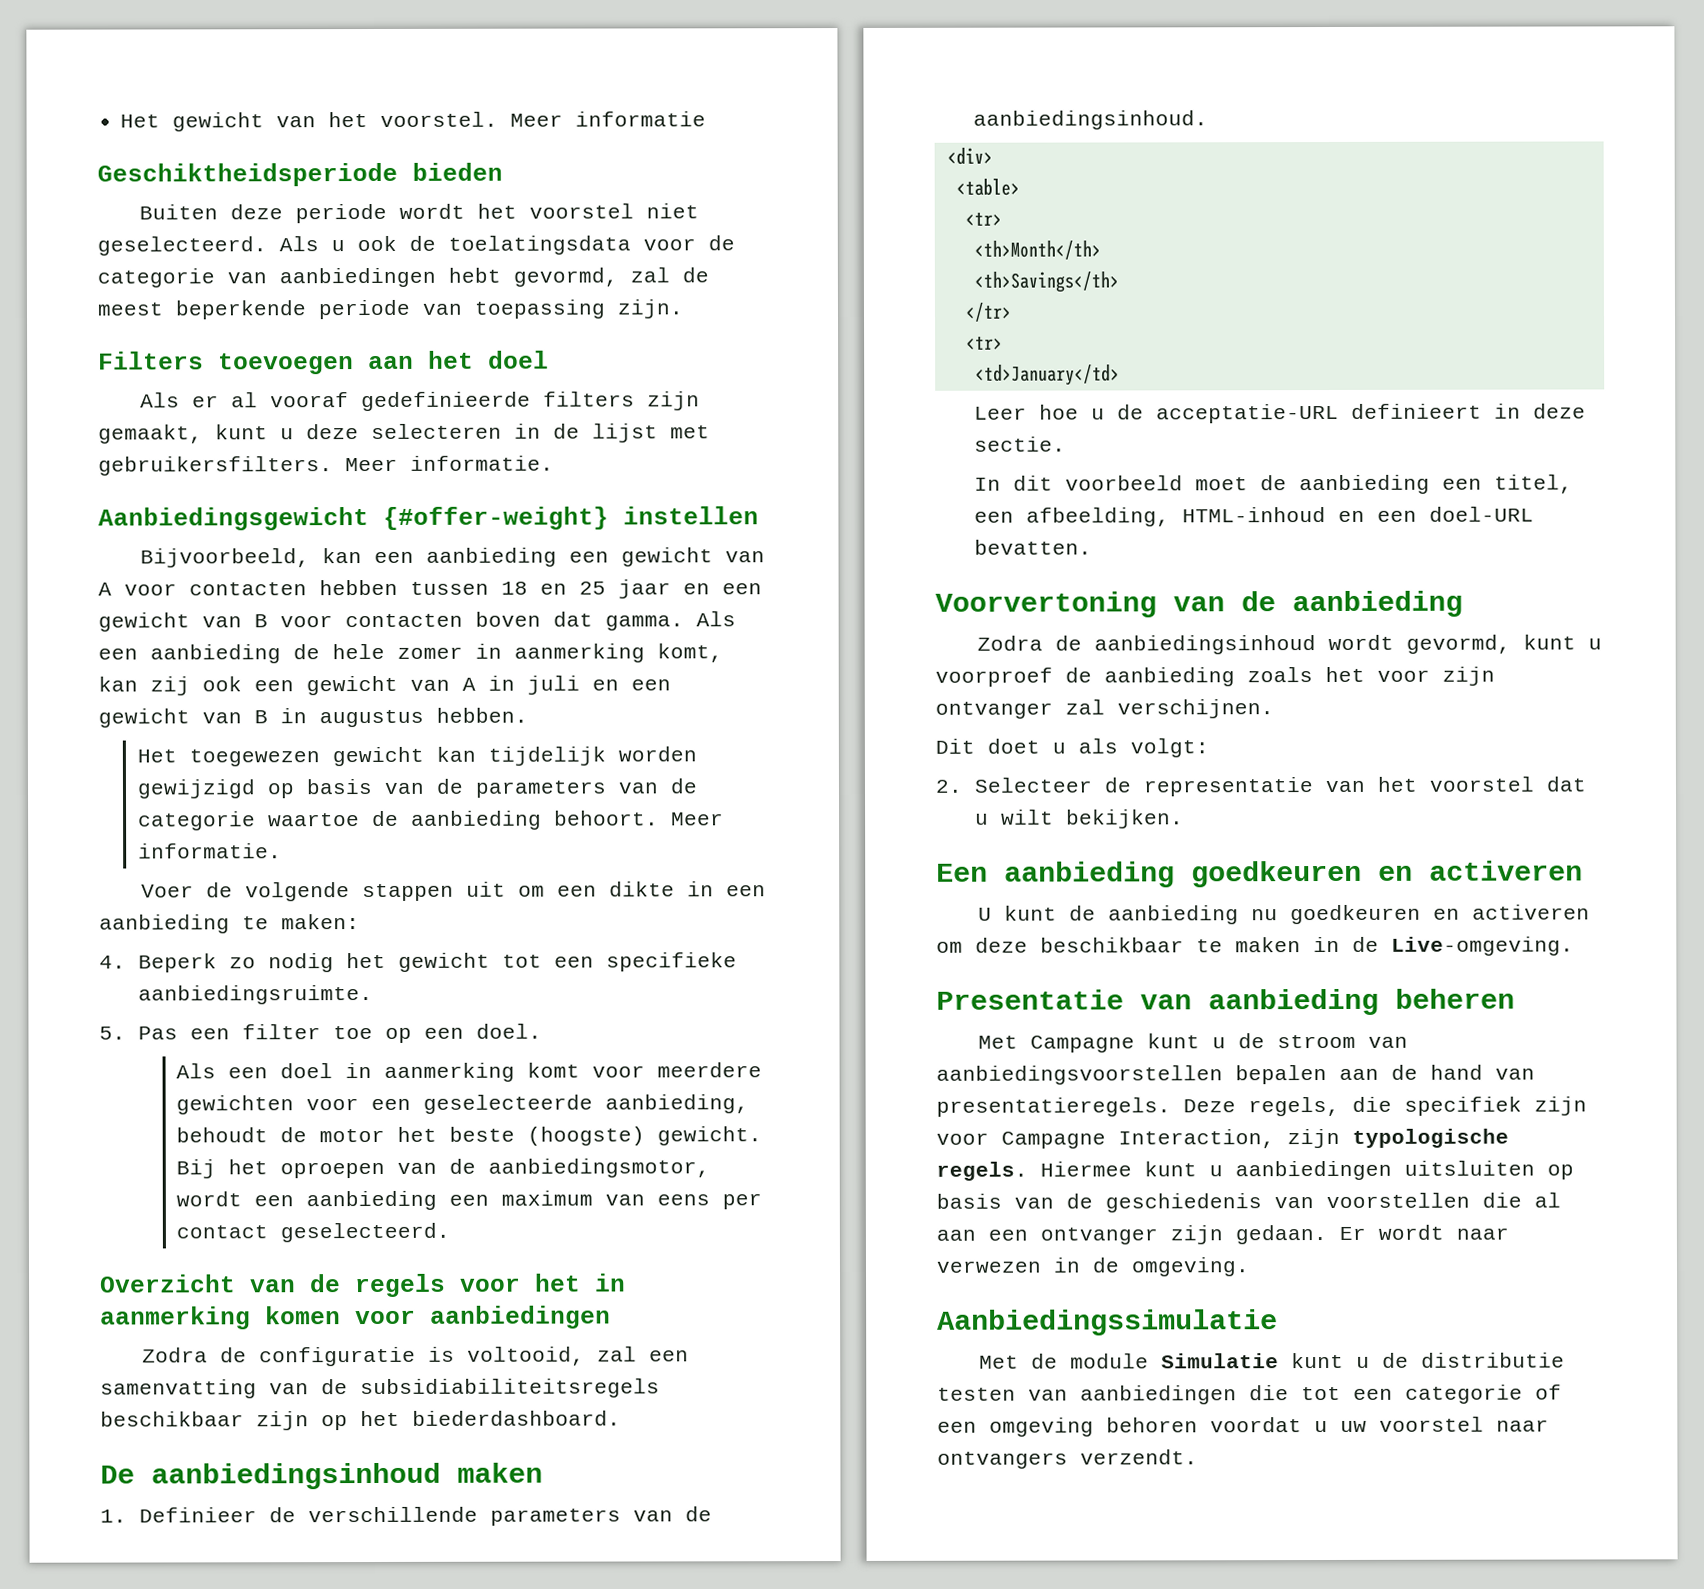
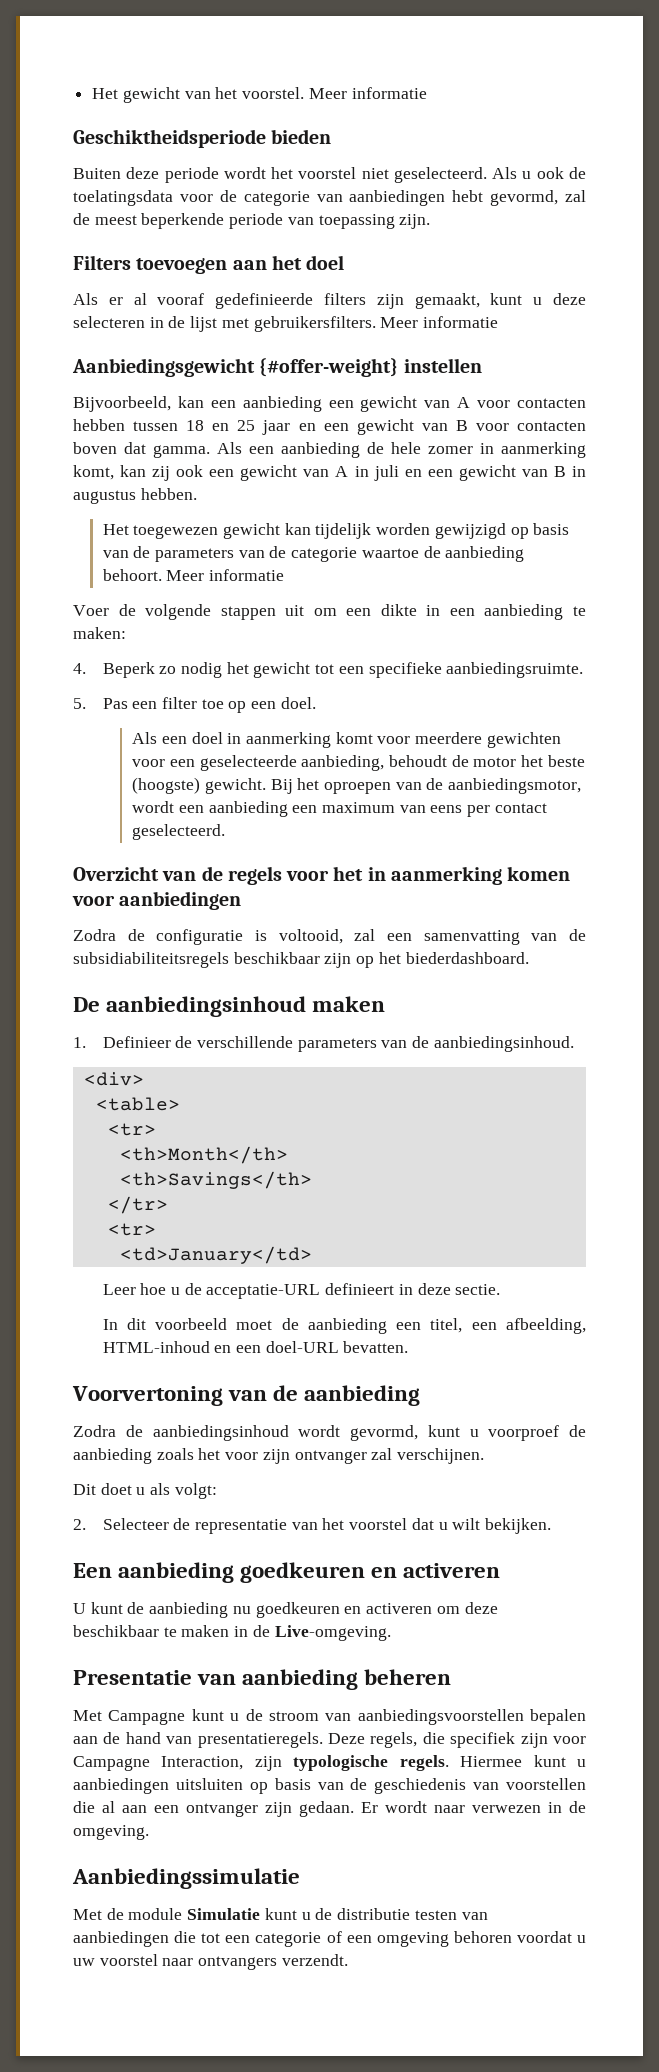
- Als er al vooraf gedefinieerde filters zijn gemaakt, kunt u deze selecteren in de lijst met gebruikersfilters. Meer informatie.
+ Als er al vooraf gedefinieerde filters zijn gemaakt, kunt u deze selecteren in de lijst met gebruikersfilters. Meer informatie
- Het toegewezen gewicht kan tijdelijk worden gewijzigd op basis van de parameters van de categorie waartoe de aanbieding behoort. Meer informatie.
+ Het toegewezen gewicht kan tijdelijk worden gewijzigd op basis van de parameters van de categorie waartoe de aanbieding behoort. Meer informatie

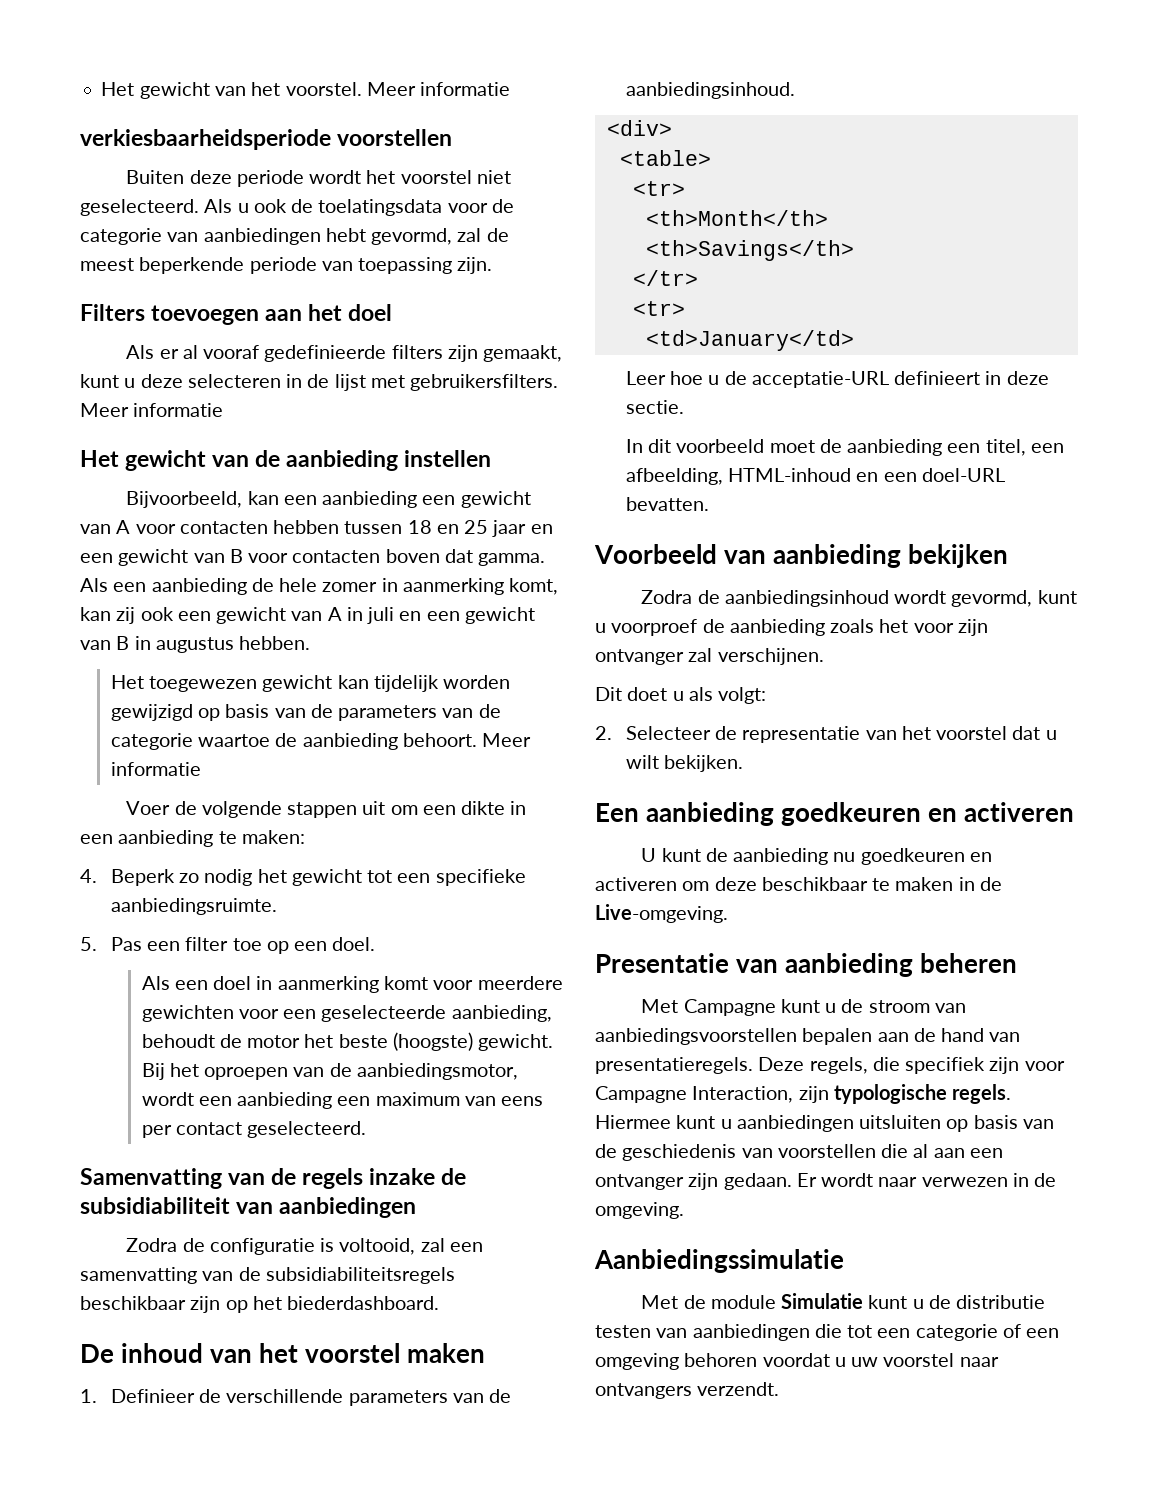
- Geschiktheidsperiode bieden
+ verkiesbaarheidsperiode voorstellen
- Aanbiedingsgewicht {#offer-weight} instellen
+ Het gewicht van de aanbieding instellen
- Overzicht van de regels voor het in aanmerking komen voor aanbiedingen
+ Samenvatting van de regels inzake de subsidiabiliteit van aanbiedingen
- De aanbiedingsinhoud maken
+ De inhoud van het voorstel maken
- Voorvertoning van de aanbieding
+ Voorbeeld van aanbieding bekijken

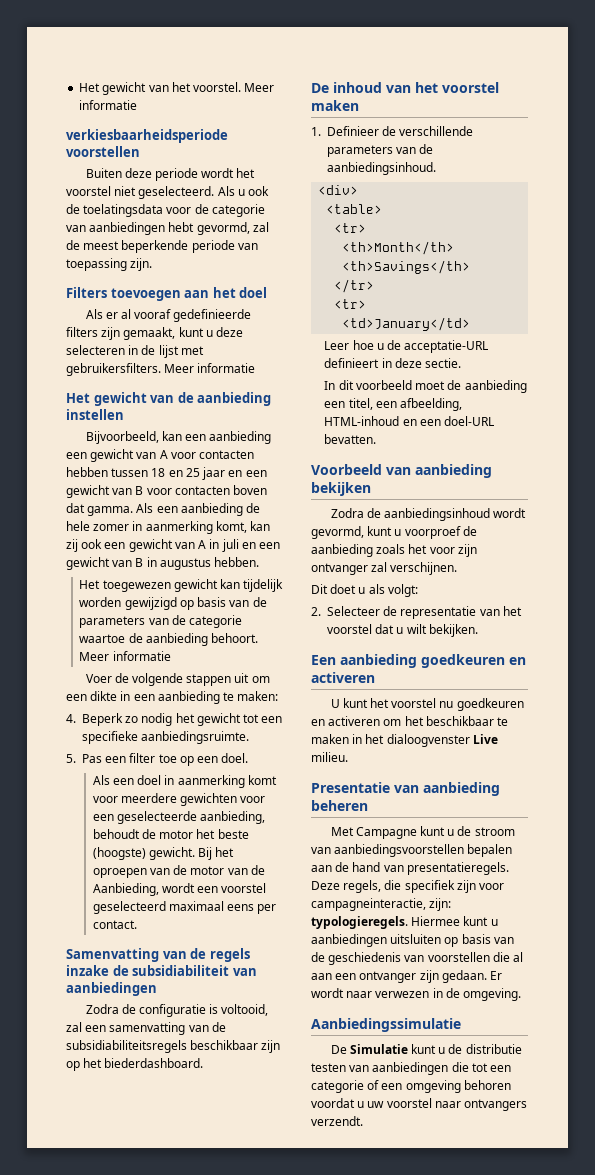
- Bij het oproepen van de aanbiedingsmotor, wordt een aanbieding een maximum van eens per contact geselecteerd.
+ Bij het oproepen van de motor van de Aanbieding, wordt een voorstel geselecteerd maximaal eens per contact.
- U kunt de aanbieding nu goedkeuren en activeren om deze beschikbaar te maken in de Live-omgeving.
+ U kunt het voorstel nu goedkeuren en activeren om het beschikbaar te maken in het dialoogvenster Live milieu.
- Deze regels, die specifiek zijn voor Campagne Interaction, zijn typologische regels.
+ Deze regels, die specifiek zijn voor campagneinteractie, zijn: typologieregels.
- Met de module Simulatie kunt u de distributie testen van aanbiedingen die tot een categorie of een omgeving behoren voordat u uw voorstel naar ontvangers verzendt.
+ De Simulatie kunt u de distributie testen van aanbiedingen die tot een categorie of een omgeving behoren voordat u uw voorstel naar ontvangers verzendt.

